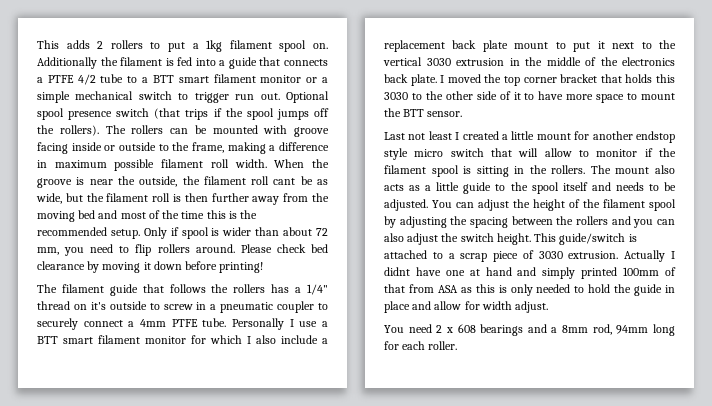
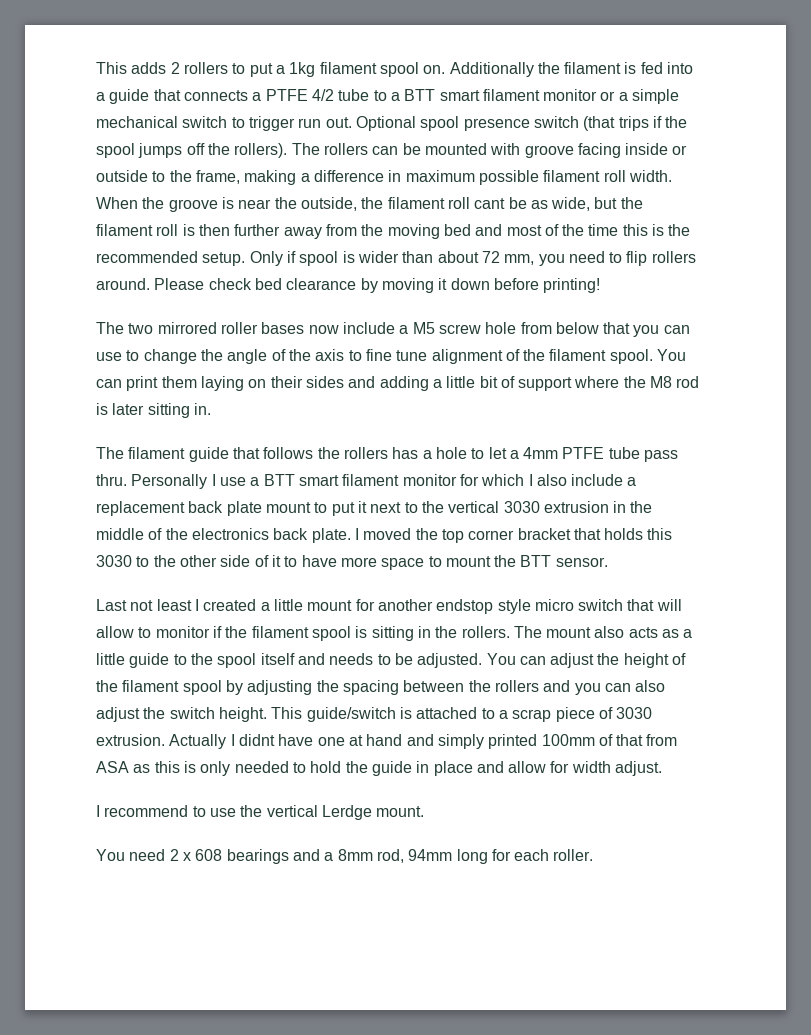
+ The two mirrored roller bases now include a M5 screw hole from below that you can use to change the angle of the axis to fine tune alignment of the filament spool. You can print them laying on their sides and adding a little bit of support where the M8 rod is later sitting in.
- The filament guide that follows the rollers has a 1/4" thread on it's outside to screw in a pneumatic coupler to securely connect a 4mm PTFE tube.
+ The filament guide that follows the rollers has a hole to let a 4mm PTFE tube pass thru.
+ I recommend to use the vertical Lerdge mount.

